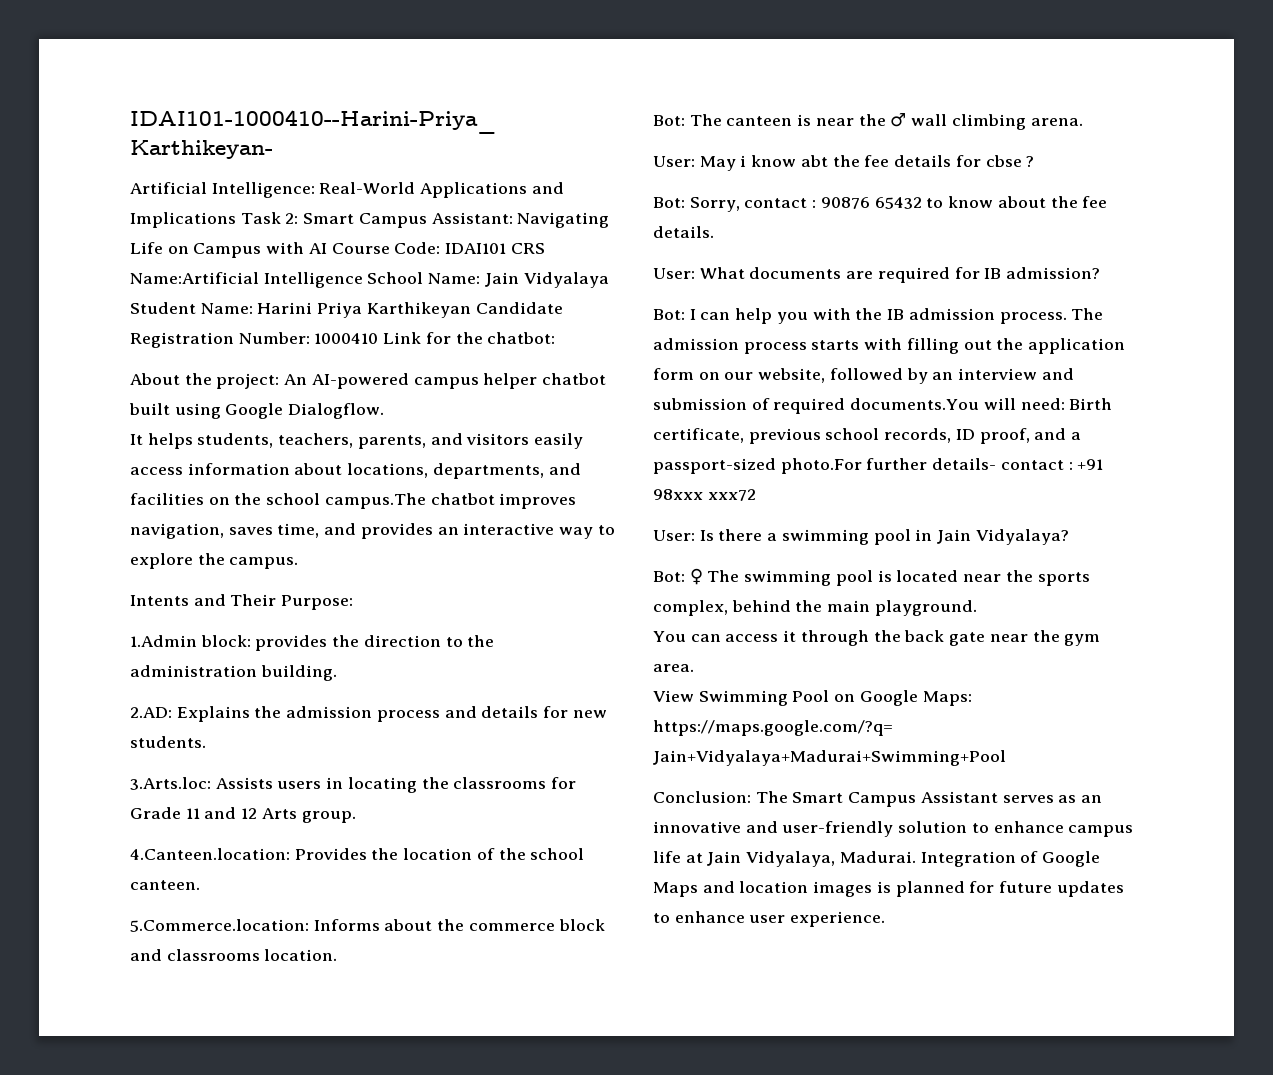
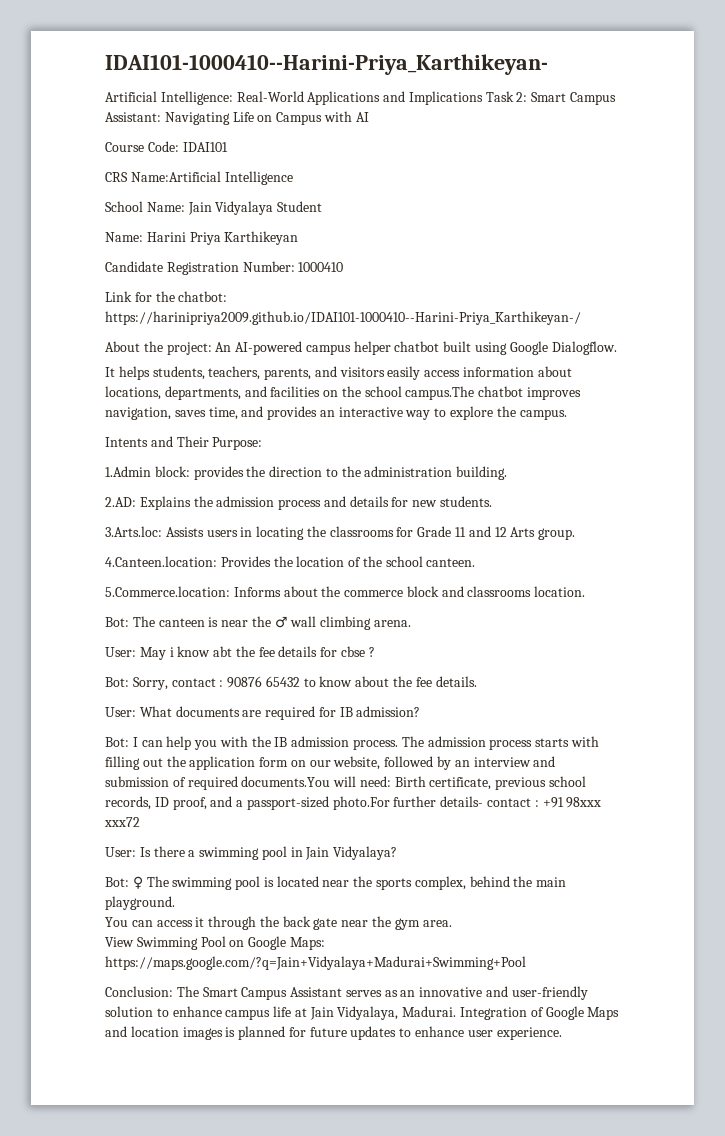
- Artificial Intelligence: Real-World Applications and Implications Task 2: Smart Campus Assistant: Navigating Life on Campus with AI Course Code: IDAI101 CRS Name:Artificial Intelligence School Name: Jain Vidyalaya Student Name: Harini Priya Karthikeyan Candidate Registration Number: 1000410 Link for the chatbot:
+ Artificial Intelligence: Real-World Applications and Implications Task 2: Smart Campus Assistant: Navigating Life on Campus with AI
+ Course Code: IDAI101
+ CRS Name:Artificial Intelligence
+ School Name: Jain Vidyalaya Student
+ Name: Harini Priya Karthikeyan
+ Candidate Registration Number: 1000410
+ Link for the chatbot: https://harinipriya2009.github.io/IDAI101-1000410--Harini-Priya_Karthikeyan-/

